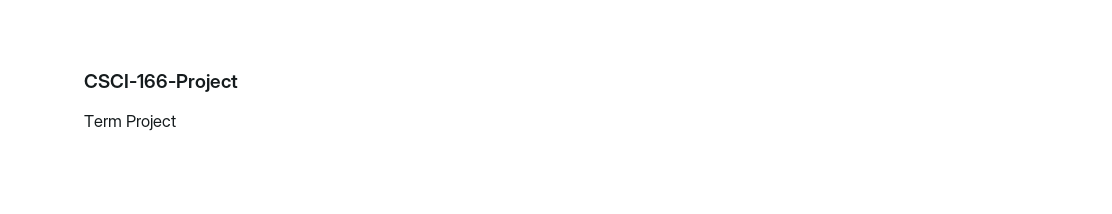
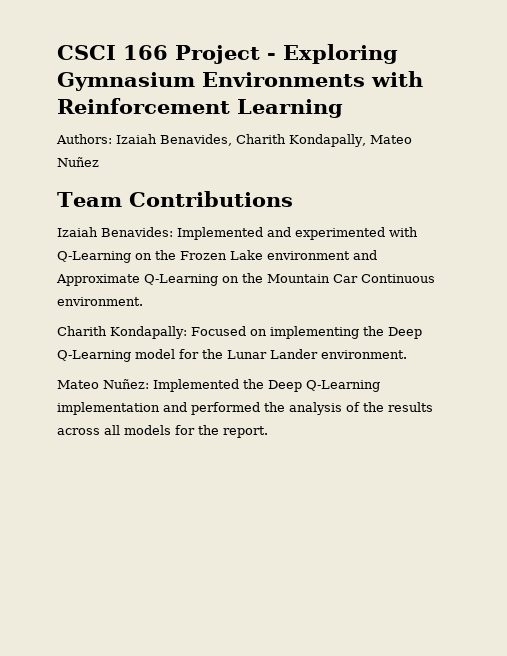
- CSCI-166-Project
- Term Project
+ CSCI 166 Project - Exploring Gymnasium Environments with Reinforcement Learning
+ Authors: Izaiah Benavides, Charith Kondapally, Mateo Nuñez
+ Team Contributions
+ Izaiah Benavides: Implemented and experimented with Q-Learning on the Frozen Lake environment and Approximate Q-Learning on the Mountain Car Continuous environment.
+ Charith Kondapally: Focused on implementing the Deep Q-Learning model for the Lunar Lander environment.
+ Mateo Nuñez: Implemented the Deep Q-Learning implementation and performed the analysis of the results across all models for the report.

